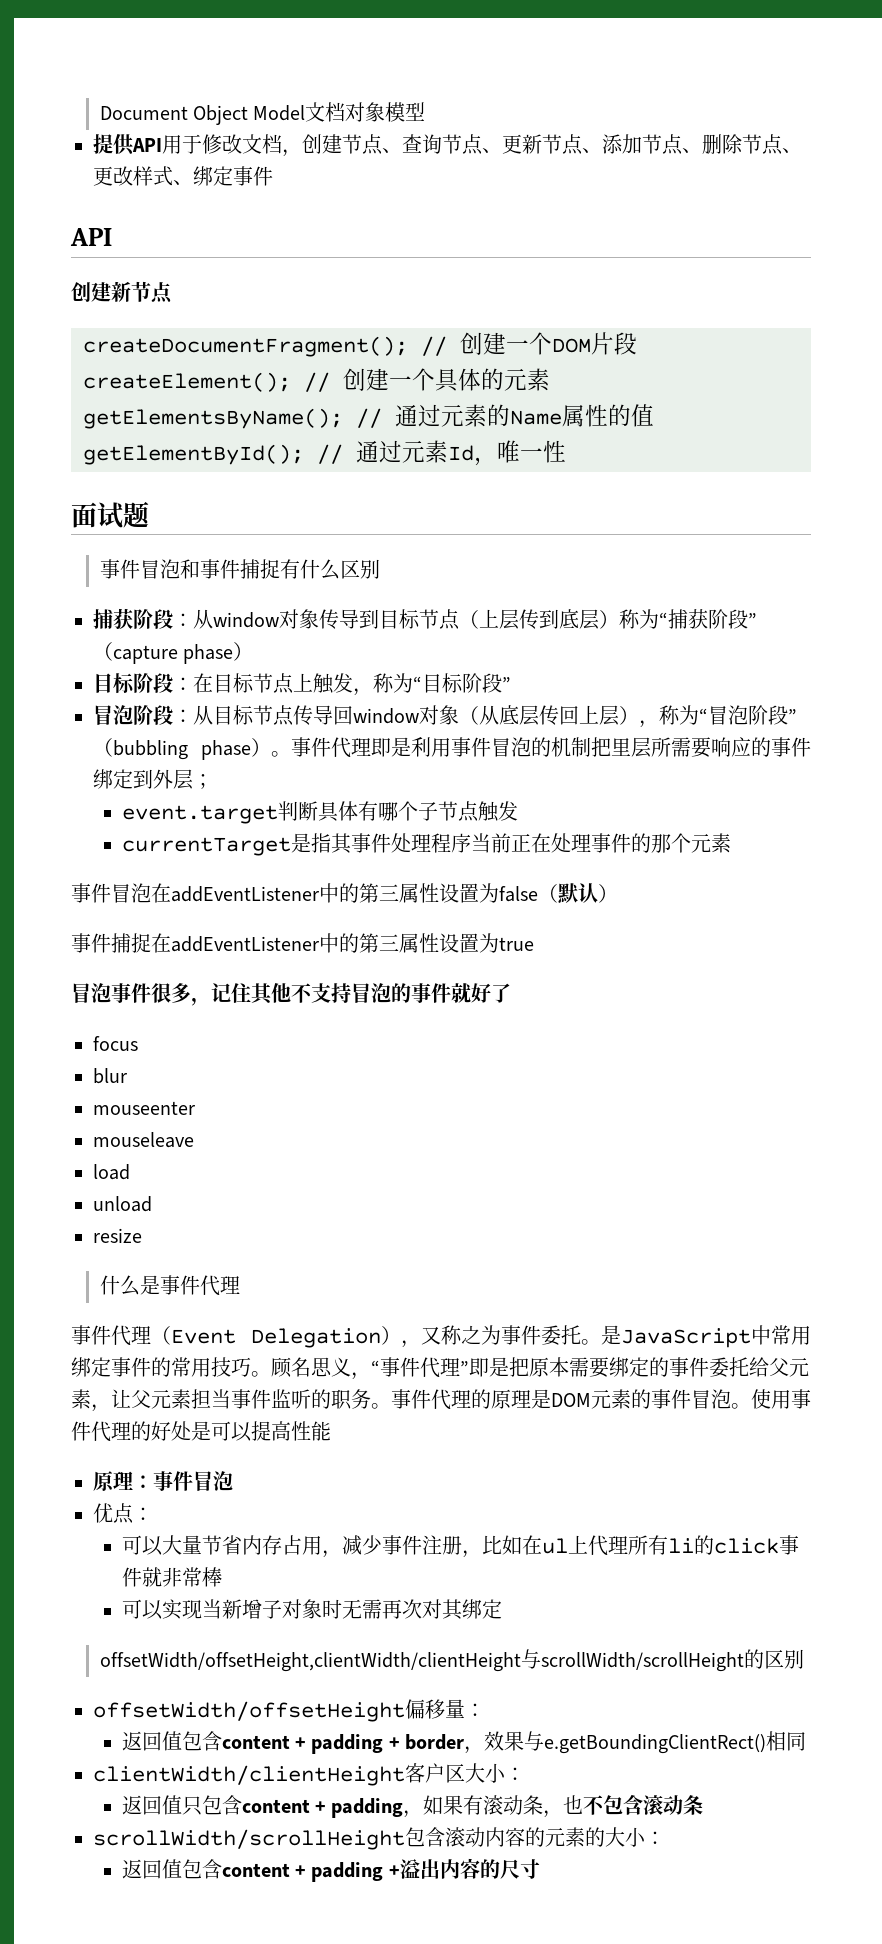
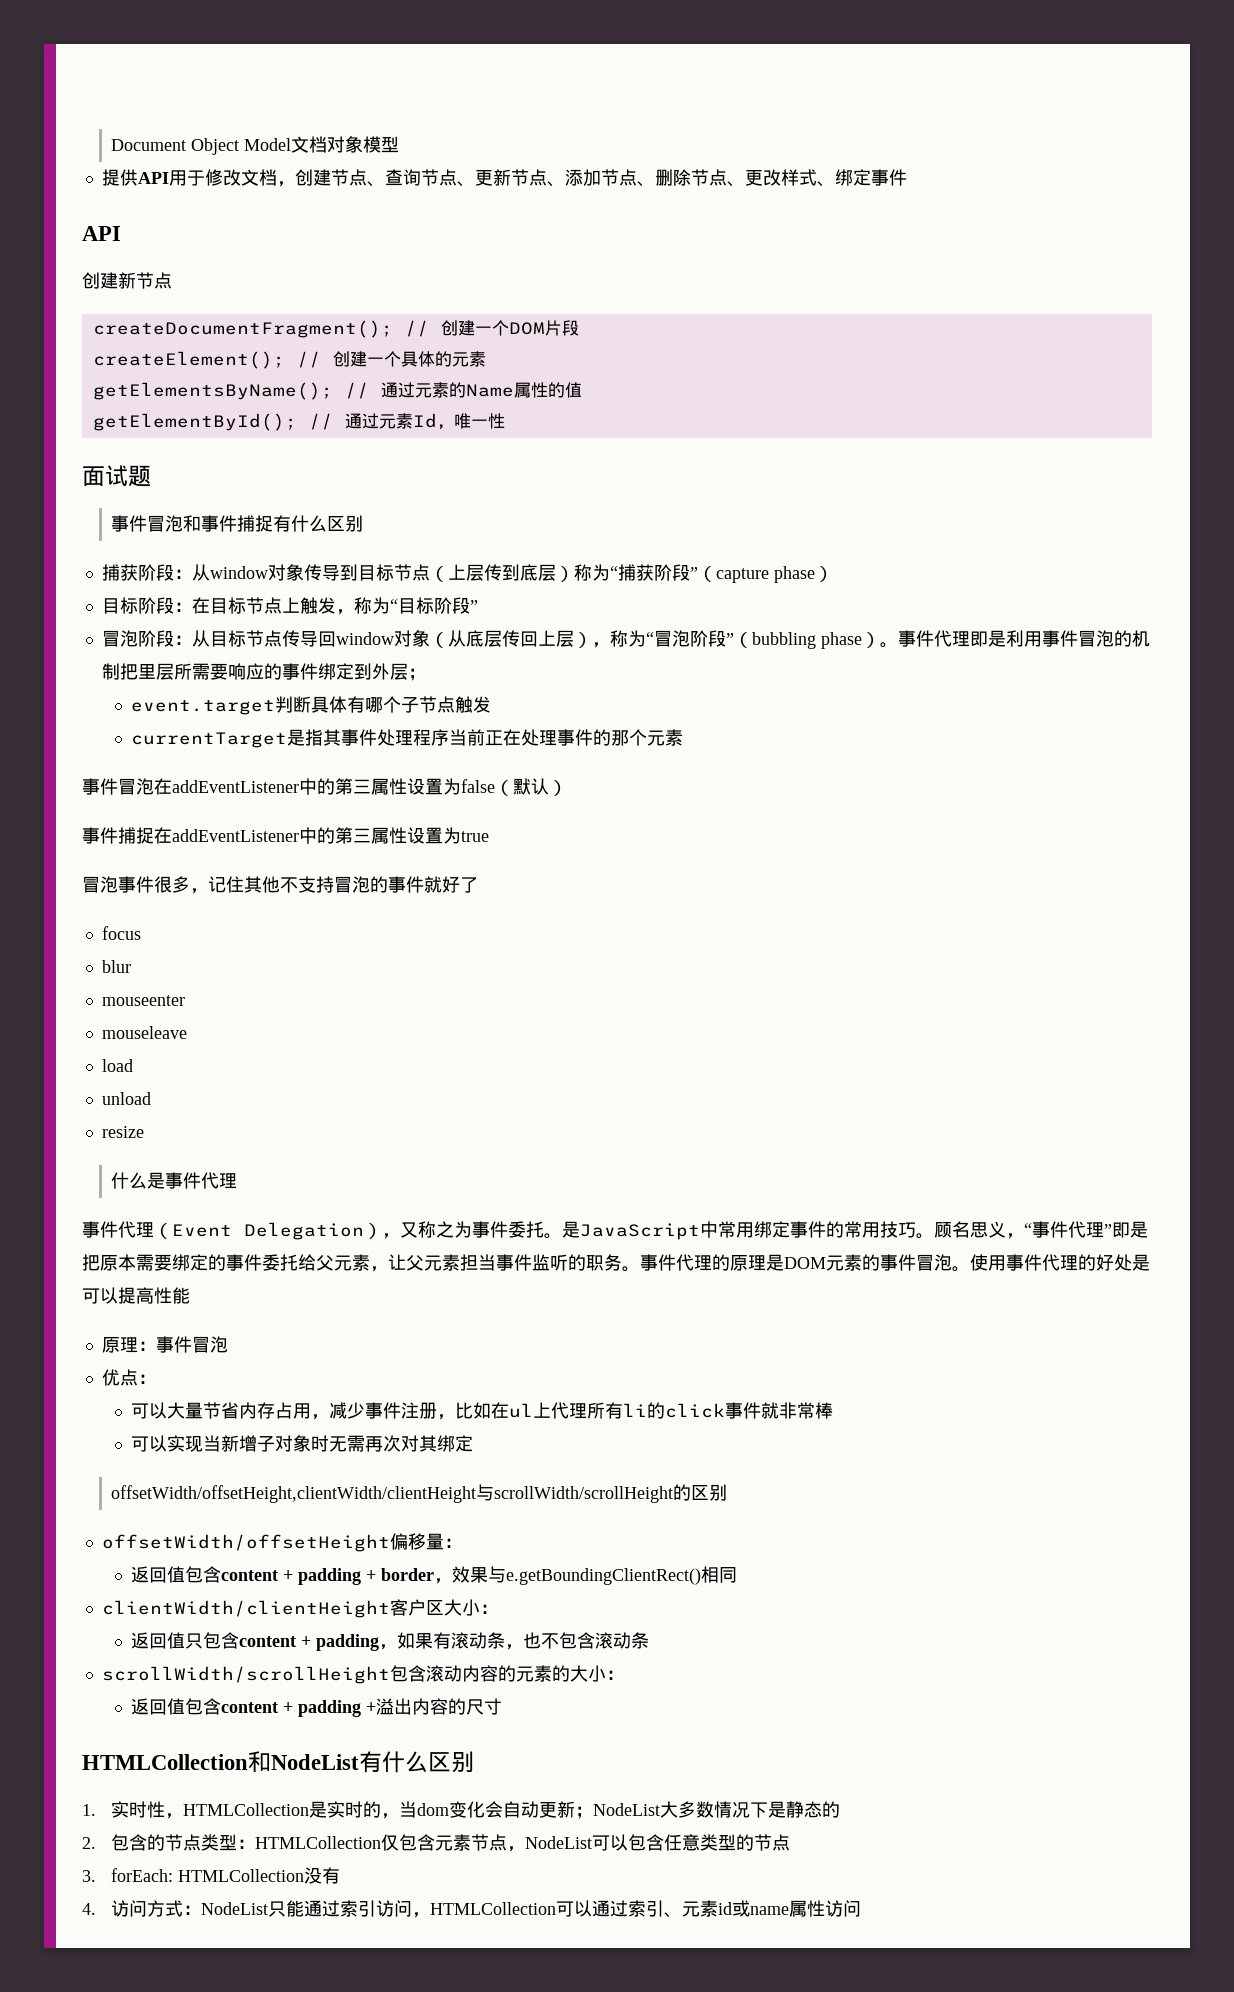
+ HTMLCollection和NodeList有什么区别
+ 1.实时性，HTMLCollection是实时的，当dom变化会自动更新；NodeList大多数情况下是静态的
+ 2.包含的节点类型：HTMLCollection仅包含元素节点，NodeList可以包含任意类型的节点
+ 3. forEach: HTMLCollection没有
+ 4.访问方式：NodeList只能通过索引访问，HTMLCollection可以通过索引、元素id或name属性访问

